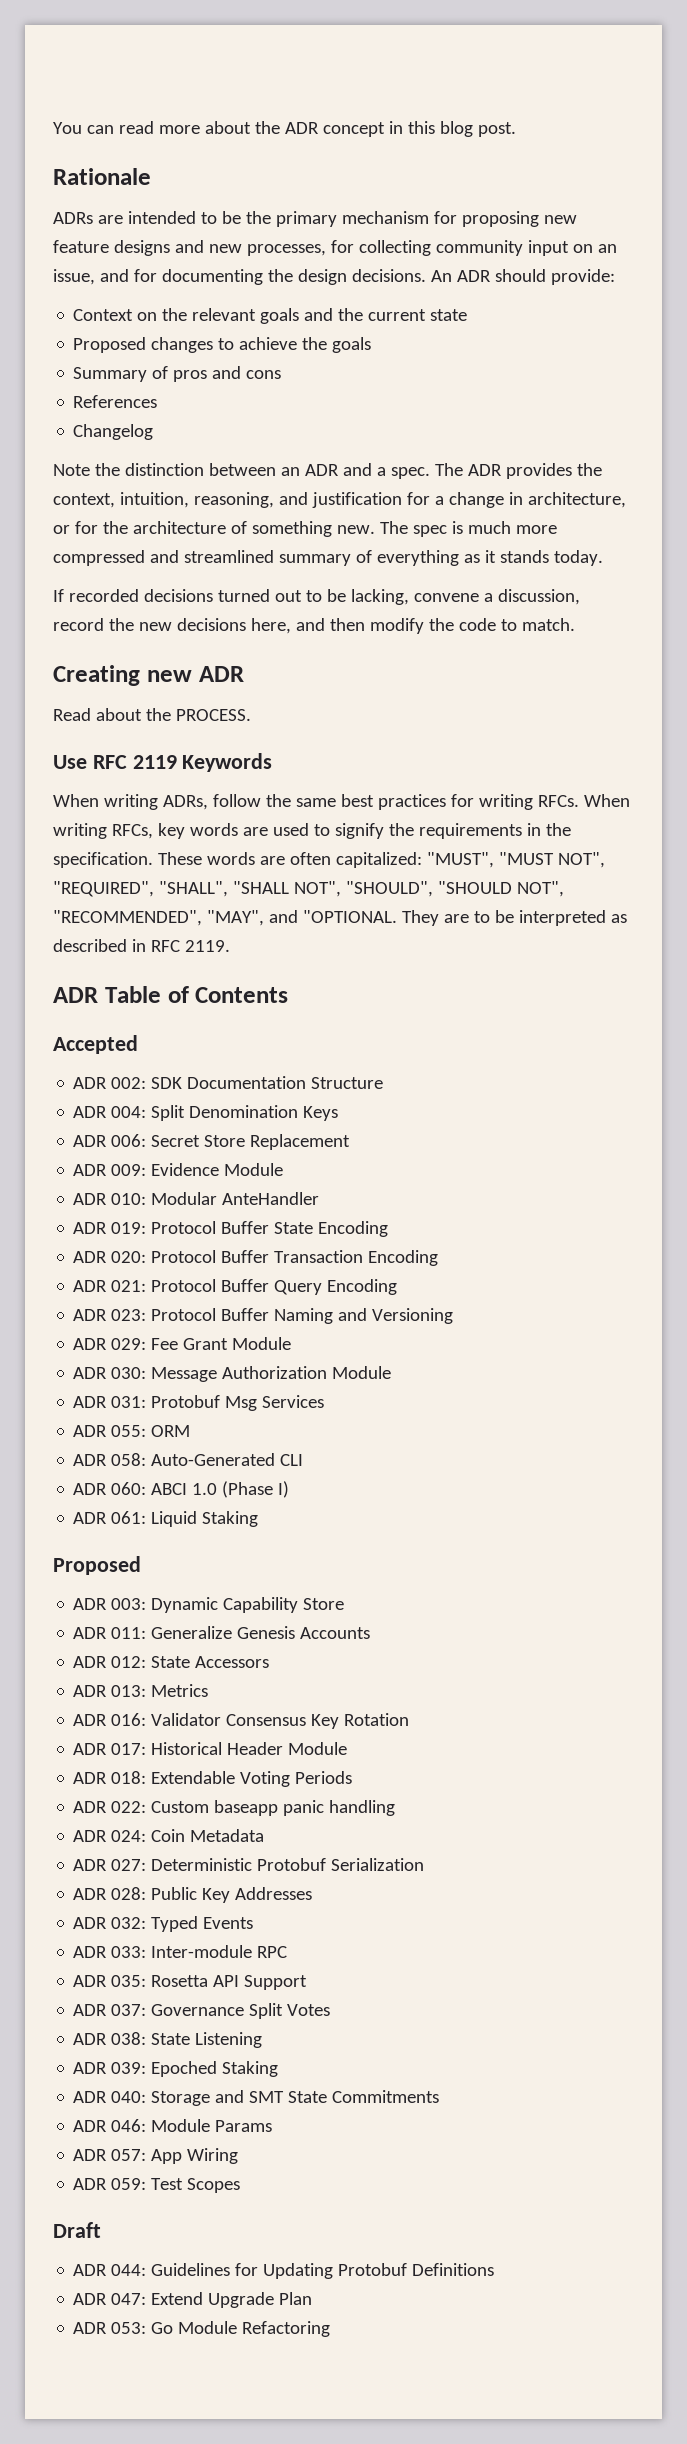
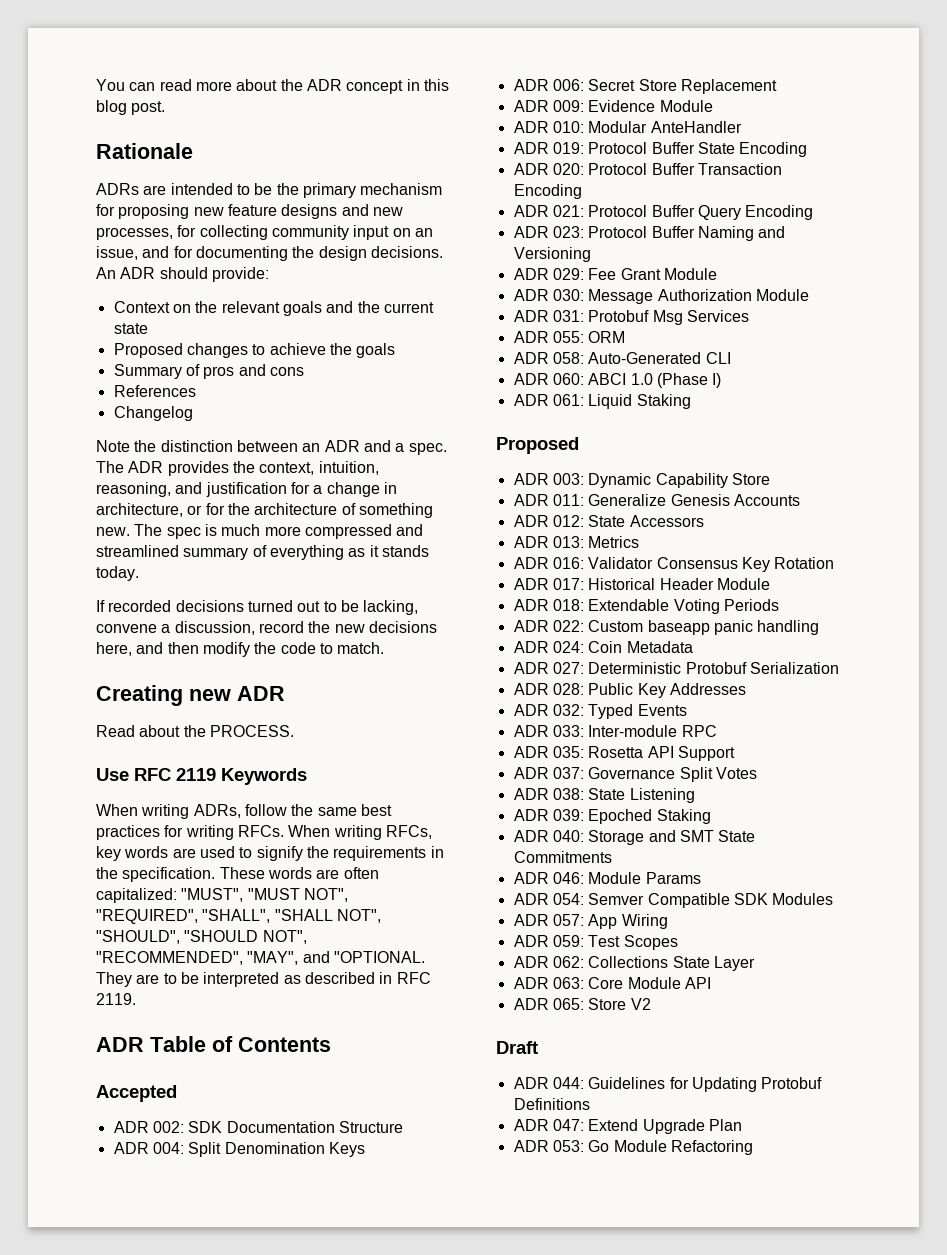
+ ADR 054: Semver Compatible SDK Modules
+ ADR 062: Collections State Layer
+ ADR 063: Core Module API
+ ADR 065: Store V2

